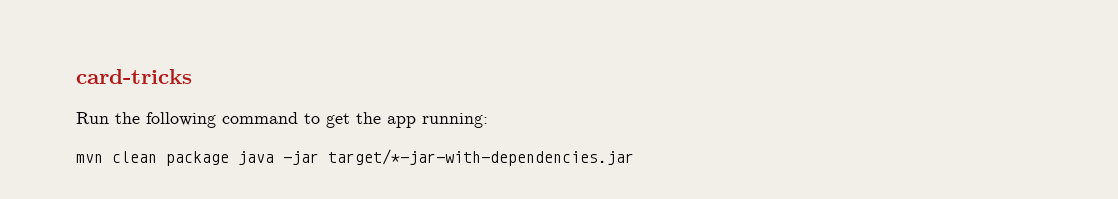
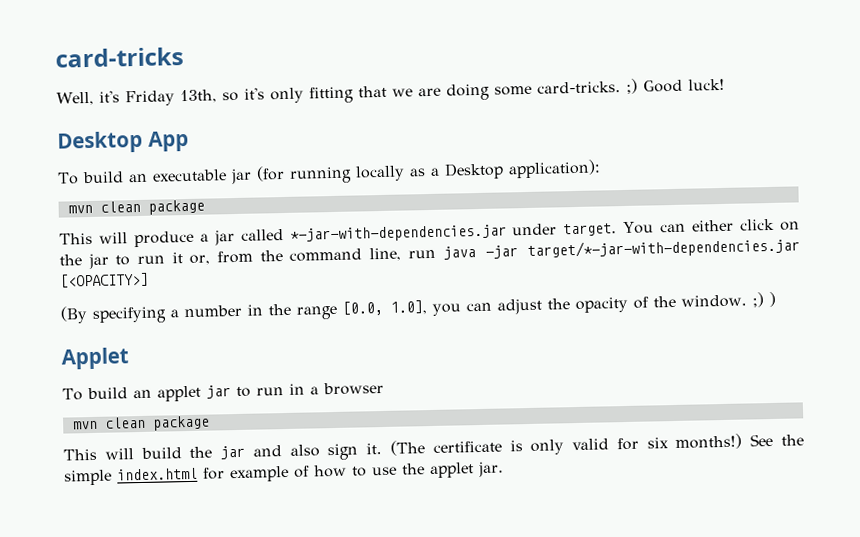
- Run the following command to get the app running:
- mvn clean package java -jar target/*-jar-with-dependencies.jar
+ Well, it's Friday 13th, so it's only fitting that we are doing some card-tricks. ;) Good luck!
+ Desktop App
+ To build an executable jar (for running locally as a Desktop application):
+ mvn clean package
+ This will produce a jar called *-jar-with-dependencies.jar under target. You can either click on the jar to run it or, from the command line, run java -jar target/*-jar-with-dependencies.jar [<OPACITY>]
+ (By specifying a number in the range [0.0, 1.0], you can adjust the opacity of the window. ;) )
+ Applet
+ To build an applet jar to run in a browser
+ mvn clean package
+ This will build the jar and also sign it. (The certificate is only valid for six months!) See the simple index.html for example of how to use the applet jar.

